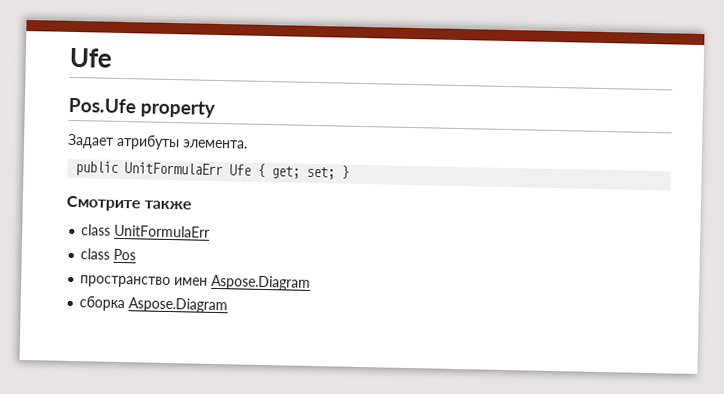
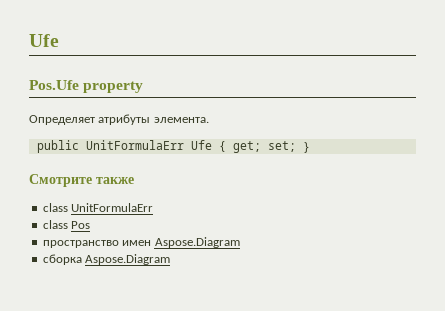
- Задает атрибуты элемента.
+ Определяет атрибуты элемента.

